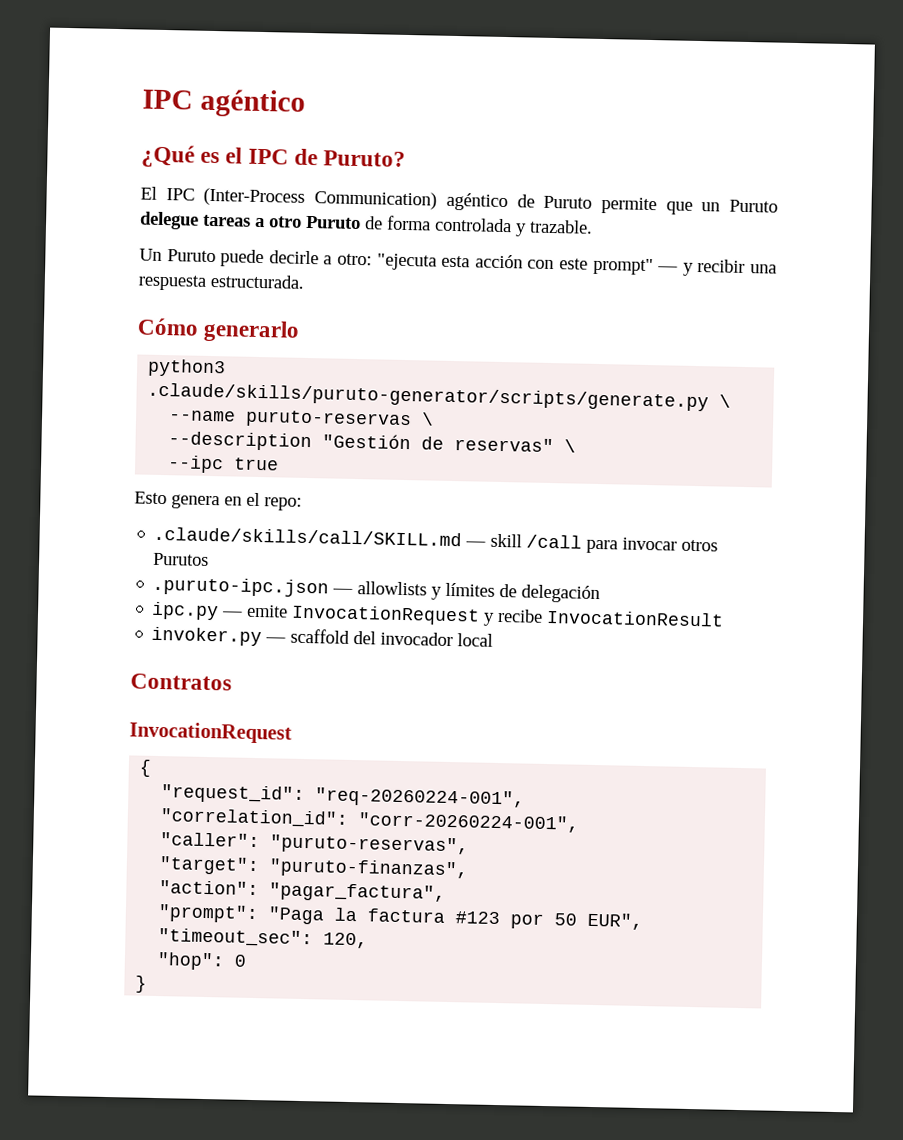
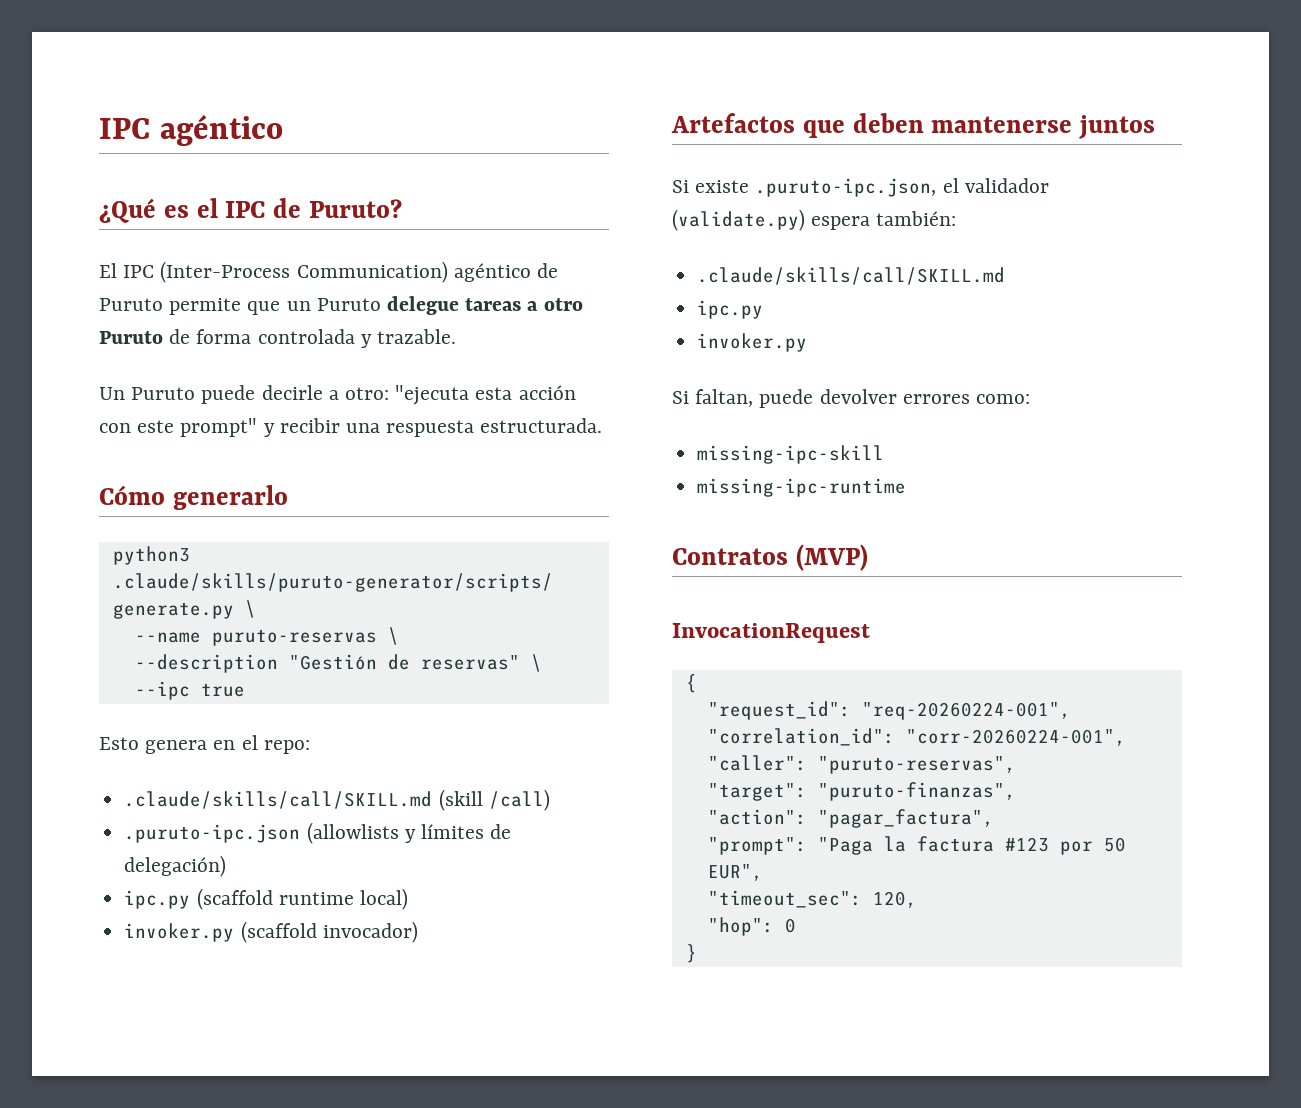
- Un Puruto puede decirle a otro: "ejecuta esta acción con este prompt" — y recibir una respuesta estructurada.
+ Un Puruto puede decirle a otro: "ejecuta esta acción con este prompt" y recibir una respuesta estructurada.
- .claude/skills/call/SKILL.md — skill /call para invocar otros Purutos
+ .claude/skills/call/SKILL.md (skill /call)
- .puruto-ipc.json — allowlists y límites de delegación
- ipc.py — emite InvocationRequest y recibe InvocationResult
- invoker.py — scaffold del invocador local
+ .puruto-ipc.json (allowlists y límites de delegación)
+ ipc.py (scaffold runtime local)
+ invoker.py (scaffold invocador)
+ Artefactos que deben mantenerse juntos
+ Si existe .puruto-ipc.json, el validador (validate.py) espera también:
+ .claude/skills/call/SKILL.md
+ ipc.py
+ invoker.py
+ Si faltan, puede devolver errores como:
+ missing-ipc-skill
+ missing-ipc-runtime
- Contratos
+ Contratos (MVP)

